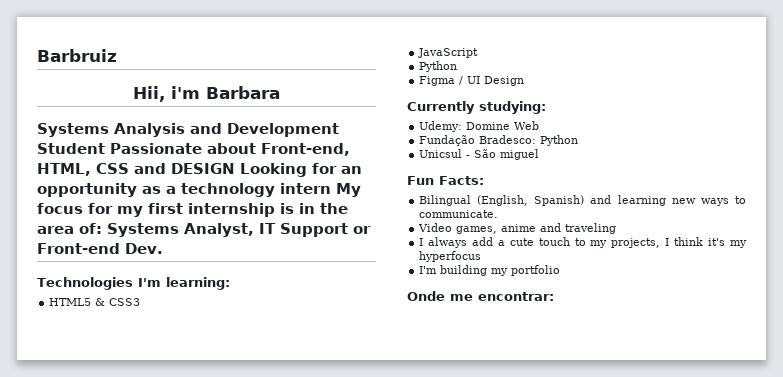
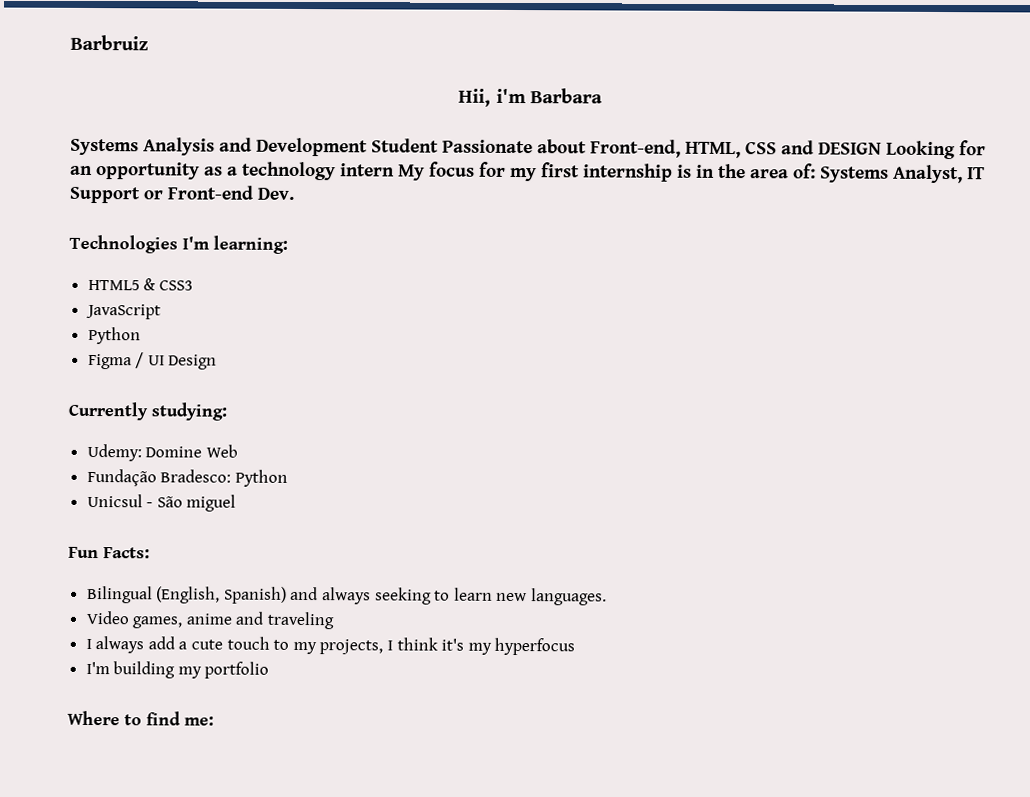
- Bilingual (English, Spanish) and learning new ways to communicate.
+ Bilingual (English, Spanish) and always seeking to learn new languages.
- Onde me encontrar:
+ Where to find me:

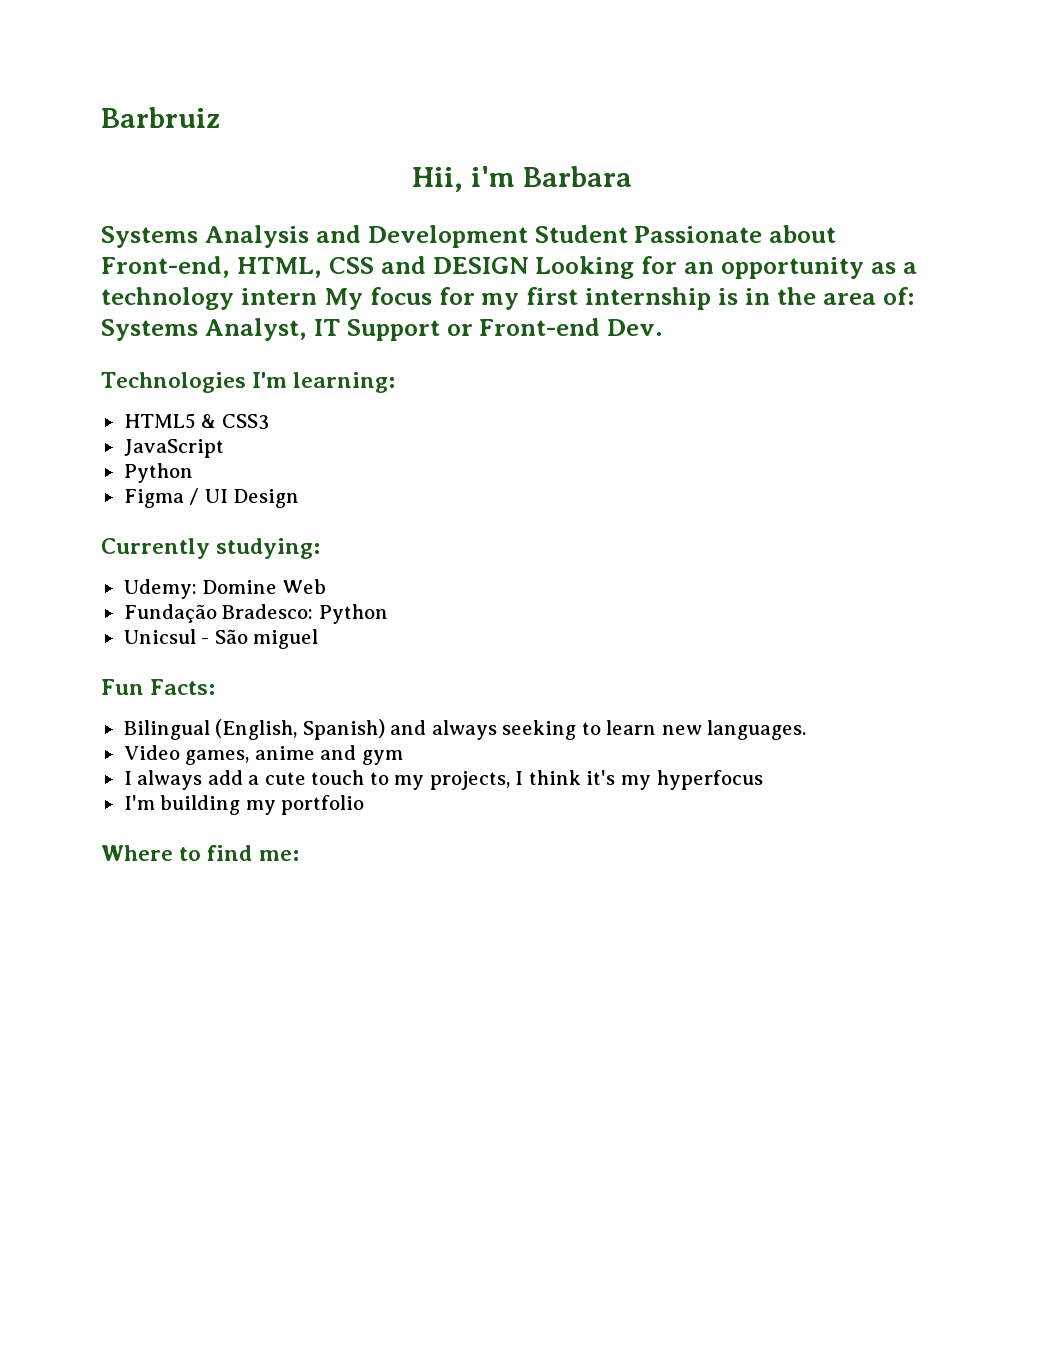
- Video games, anime and traveling
+ Video games, anime and gym

